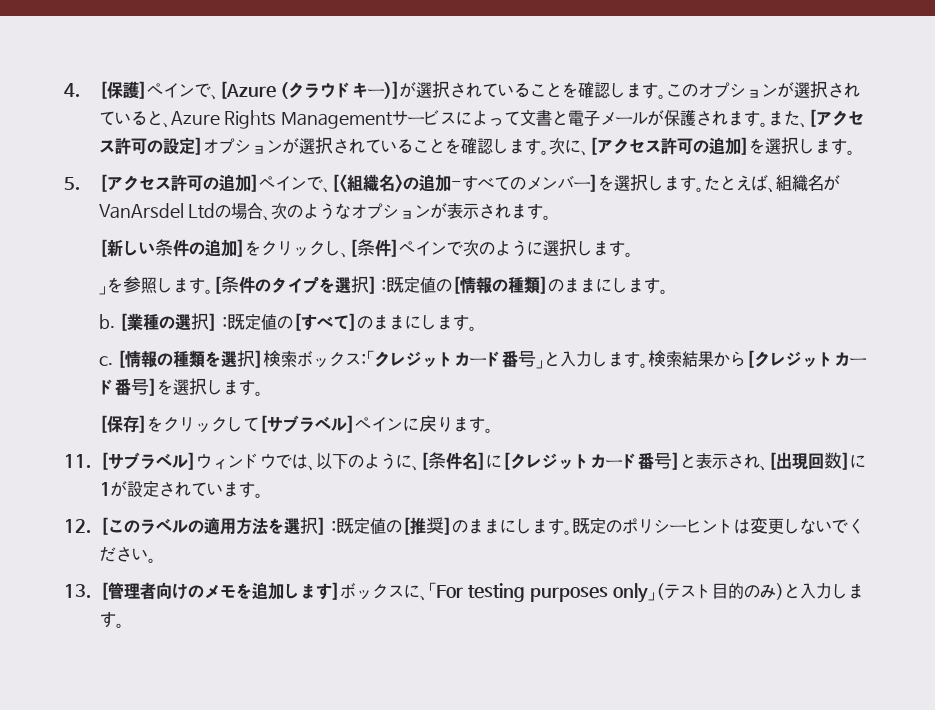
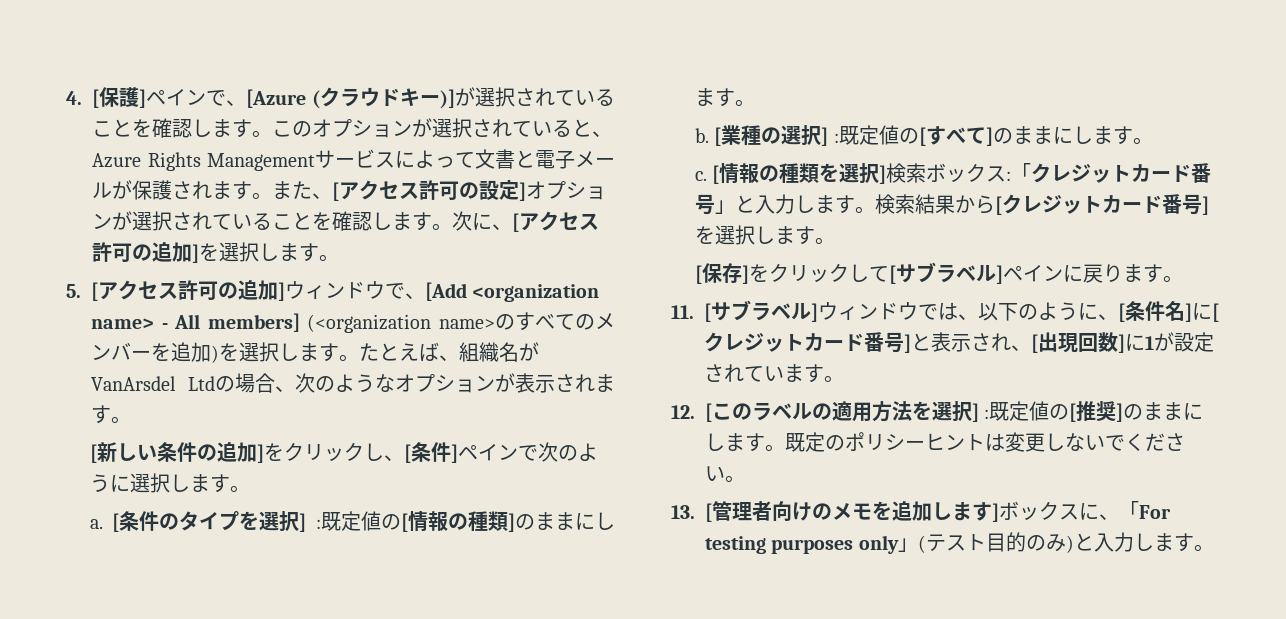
- 5. [アクセス許可の追加]ペインで、[<組織名>の追加-すべてのメンバー]を選択します。
+ 5. [アクセス許可の追加]ウィンドウで、[Add <organization name> - All members] (<organization name>のすべてのメンバーを追加)を選択します。
- 」を参照します。
+ a.

